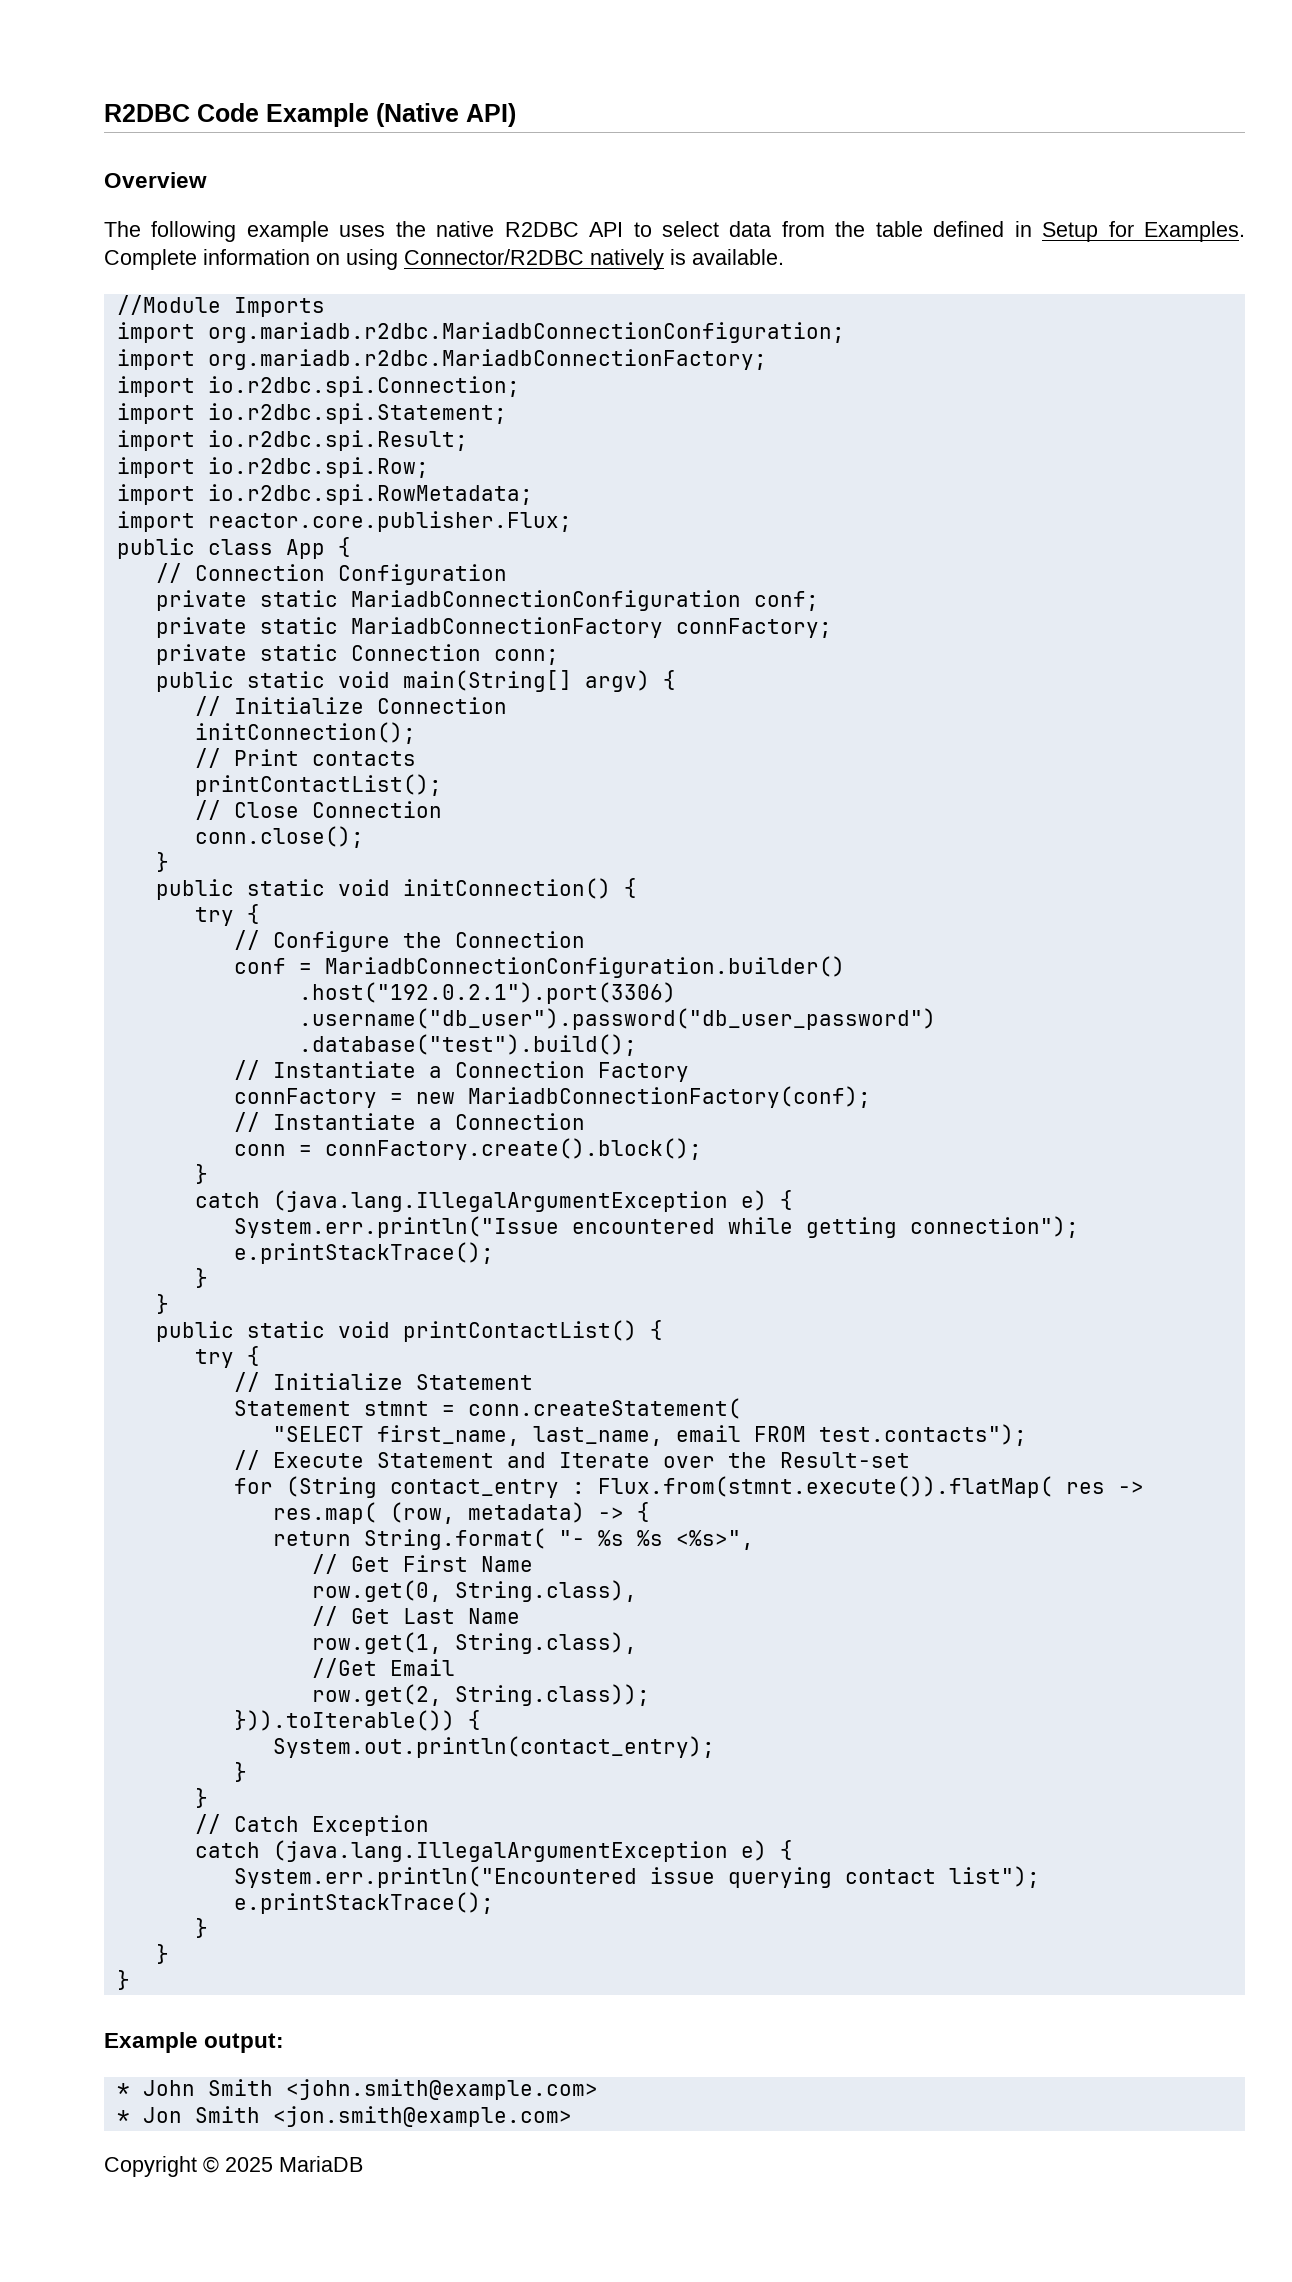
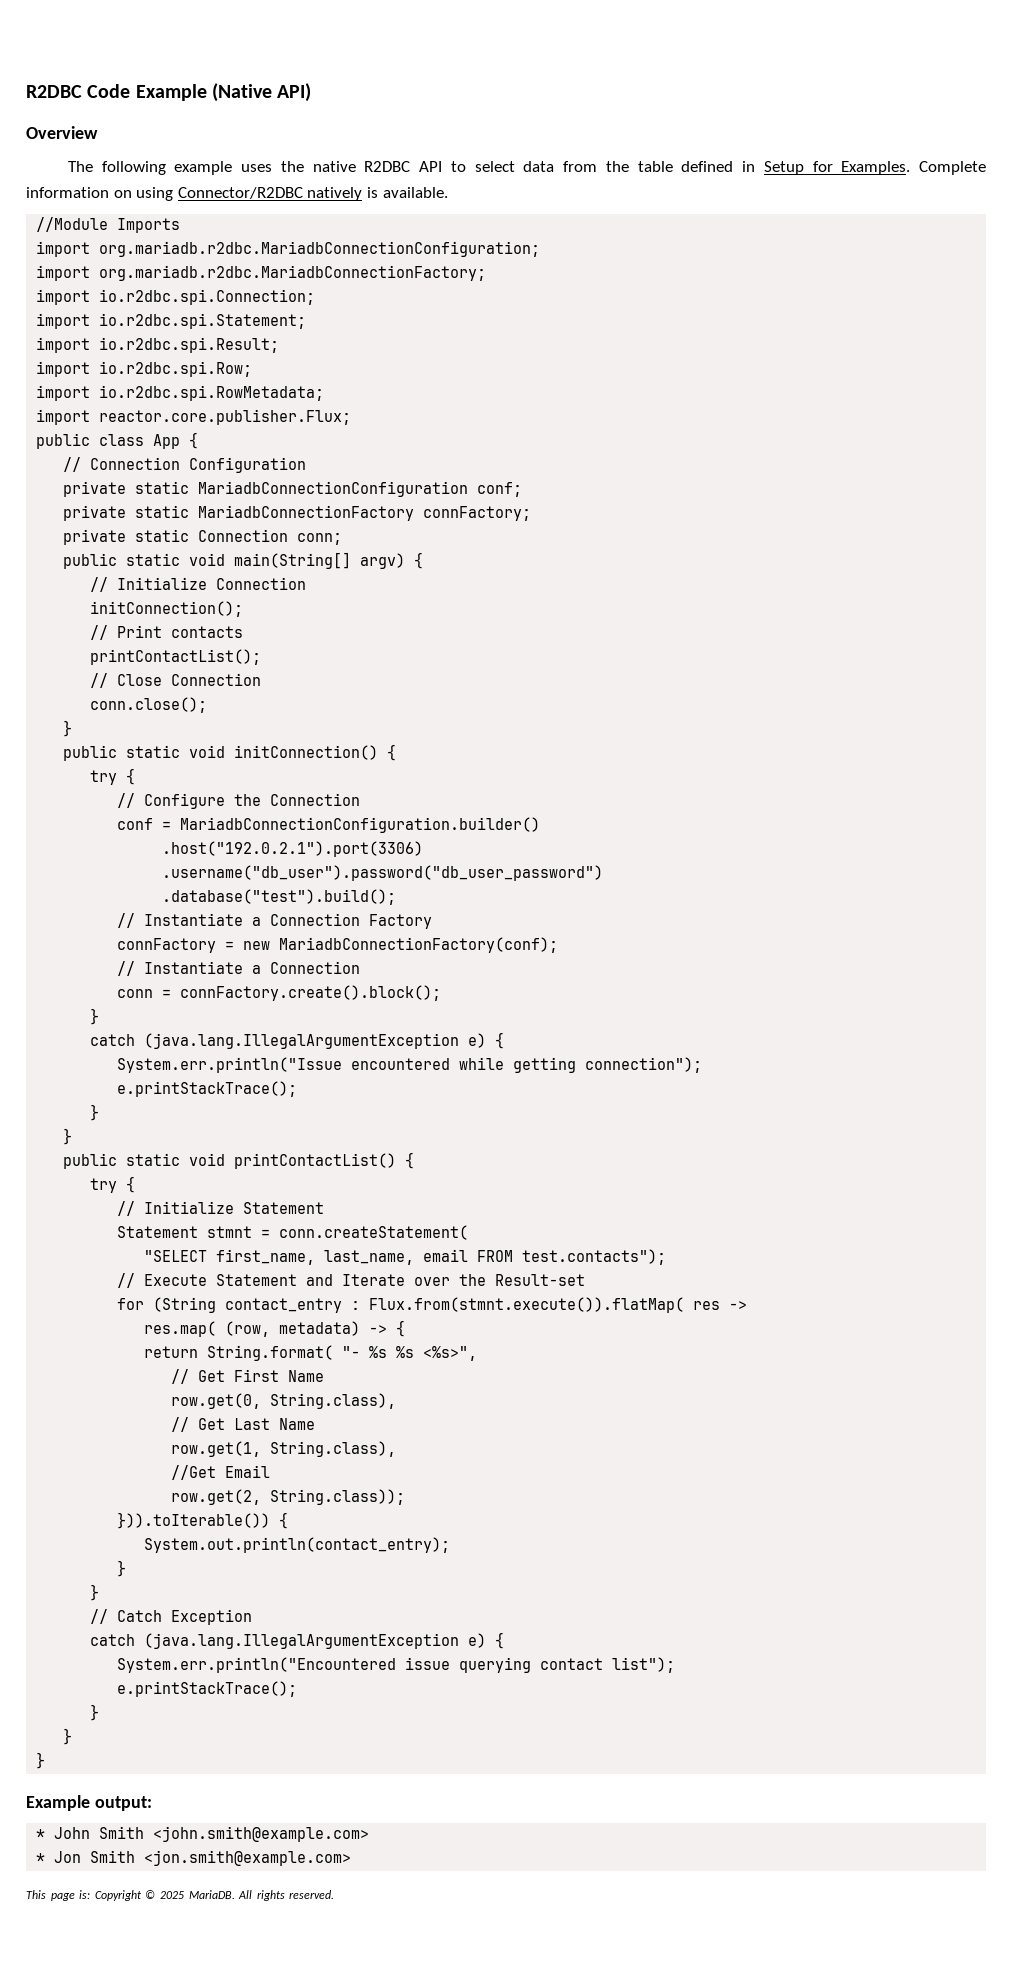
- Copyright © 2025 MariaDB
+ This page is: Copyright © 2025 MariaDB. All rights reserved.

